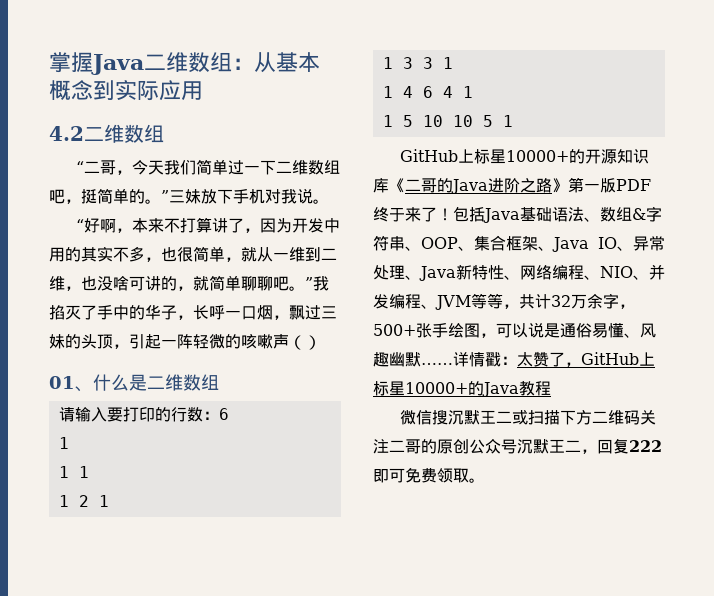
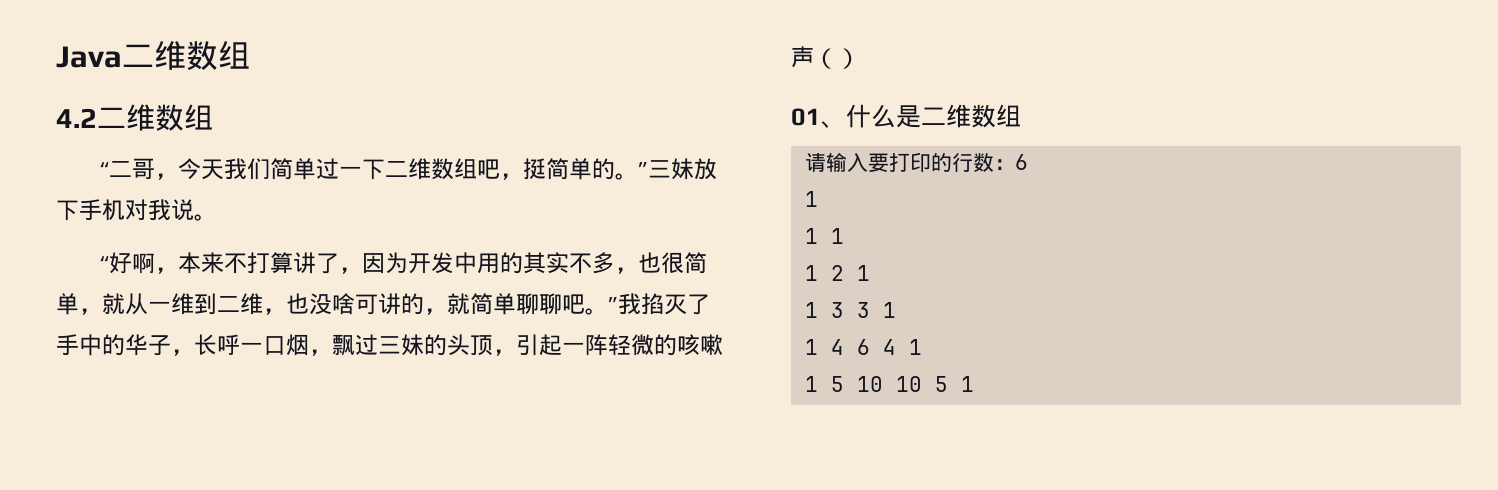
- 掌握Java二维数组：从基本概念到实际应用
+ Java二维数组
- GitHub上标星10000+的开源知识库《二哥的Java进阶之路》第一版PDF终于来了！包括Java基础语法、数组&字符串、OOP、集合框架、Java IO、异常处理、Java新特性、网络编程、NIO、并发编程、JVM等等，共计32万余字，500+张手绘图，可以说是通俗易懂、风趣幽默……详情戳：太赞了，GitHub上标星10000+的Java教程
- 微信搜沉默王二或扫描下方二维码关注二哥的原创公众号沉默王二，回复222即可免费领取。

